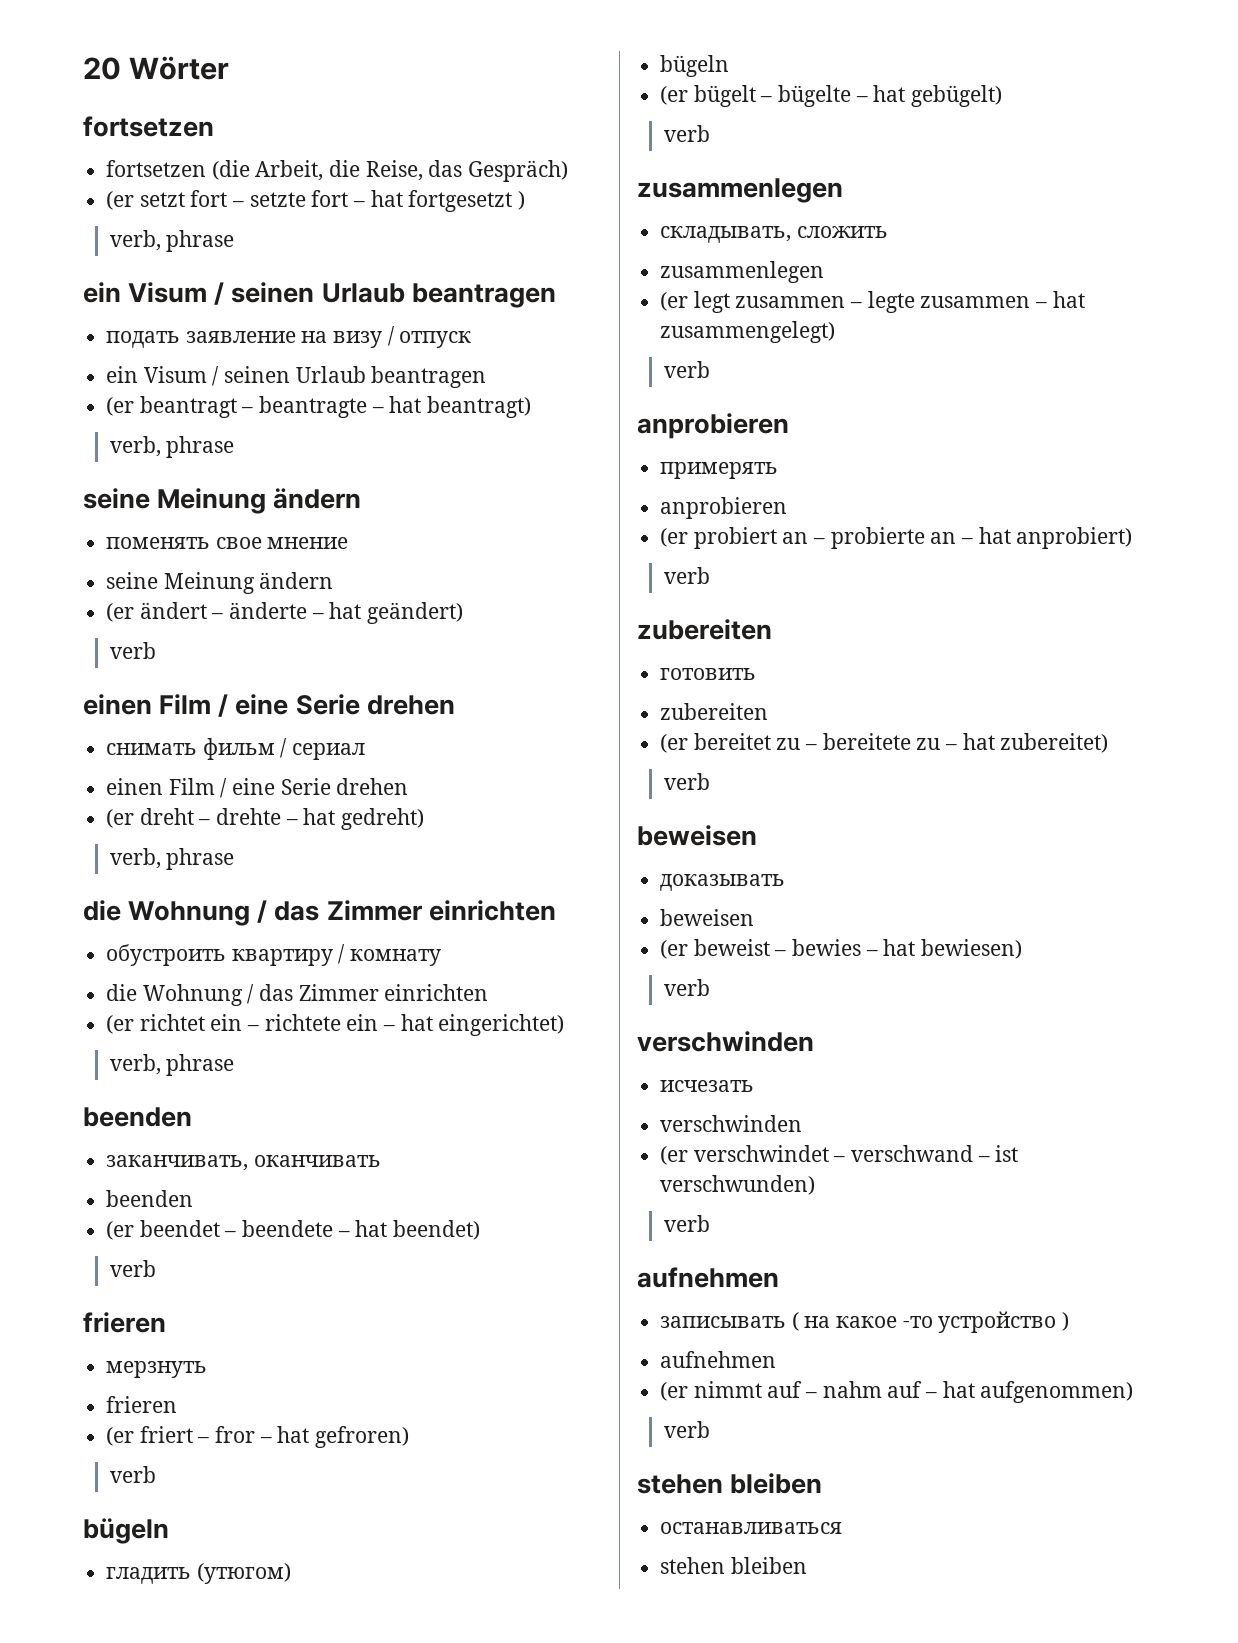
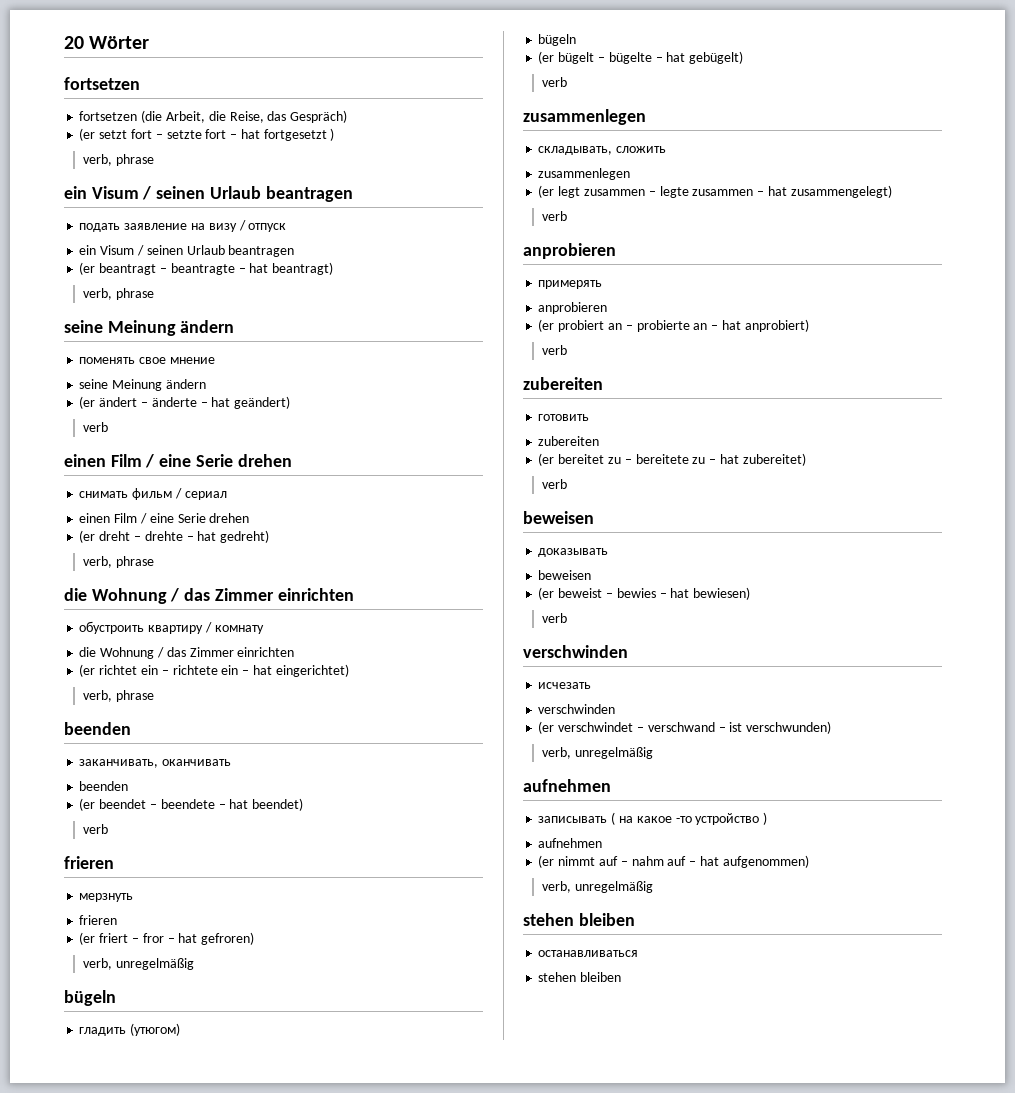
  (er friert – fror – hat gefroren)
- verb
+ verb, unregelmäßig
  (er verschwindet – verschwand – ist verschwunden)
- verb
+ verb, unregelmäßig
  (er nimmt auf – nahm auf – hat aufgenommen)
- verb
+ verb, unregelmäßig

